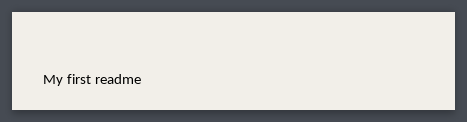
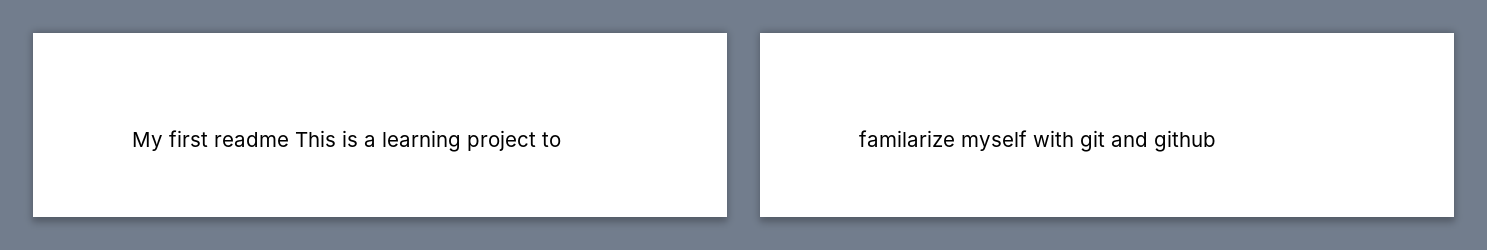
- My first readme
+ My first readme This is a learning project to familarize myself with git and github

